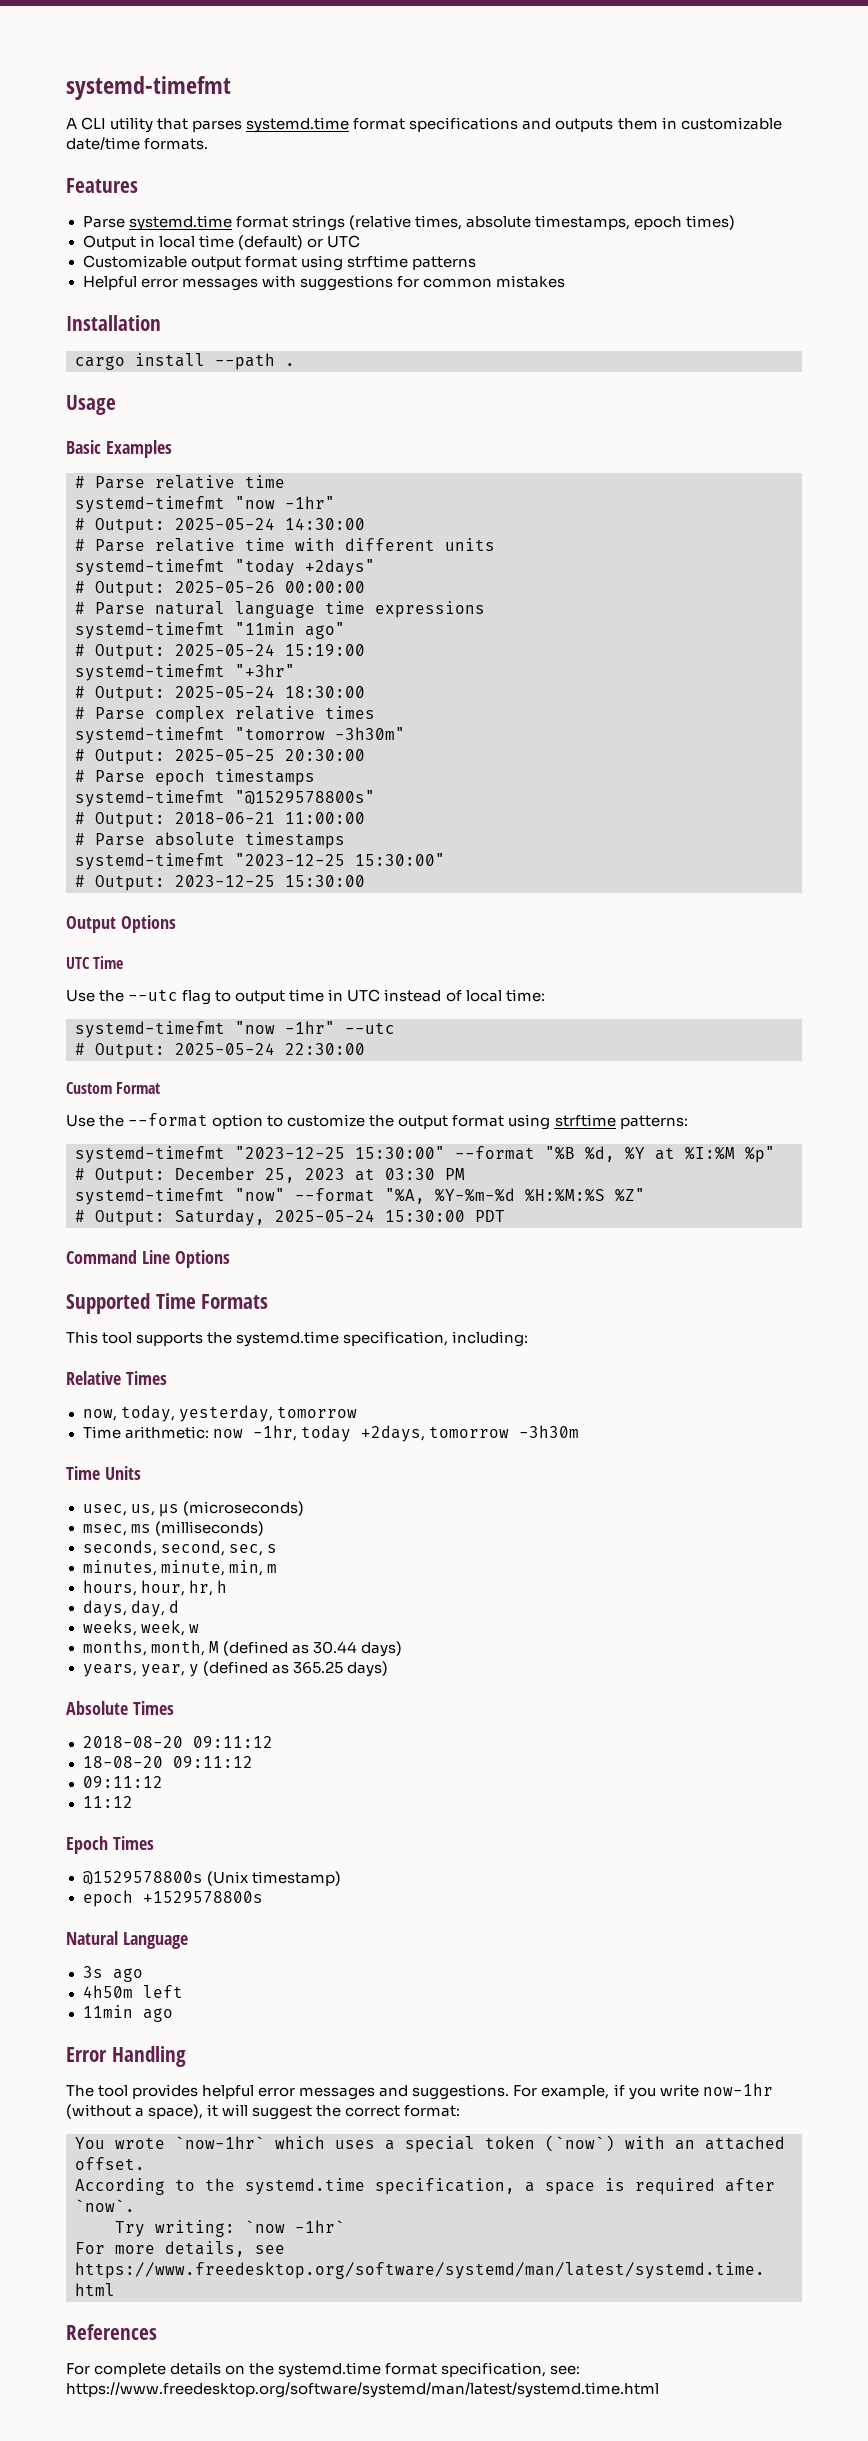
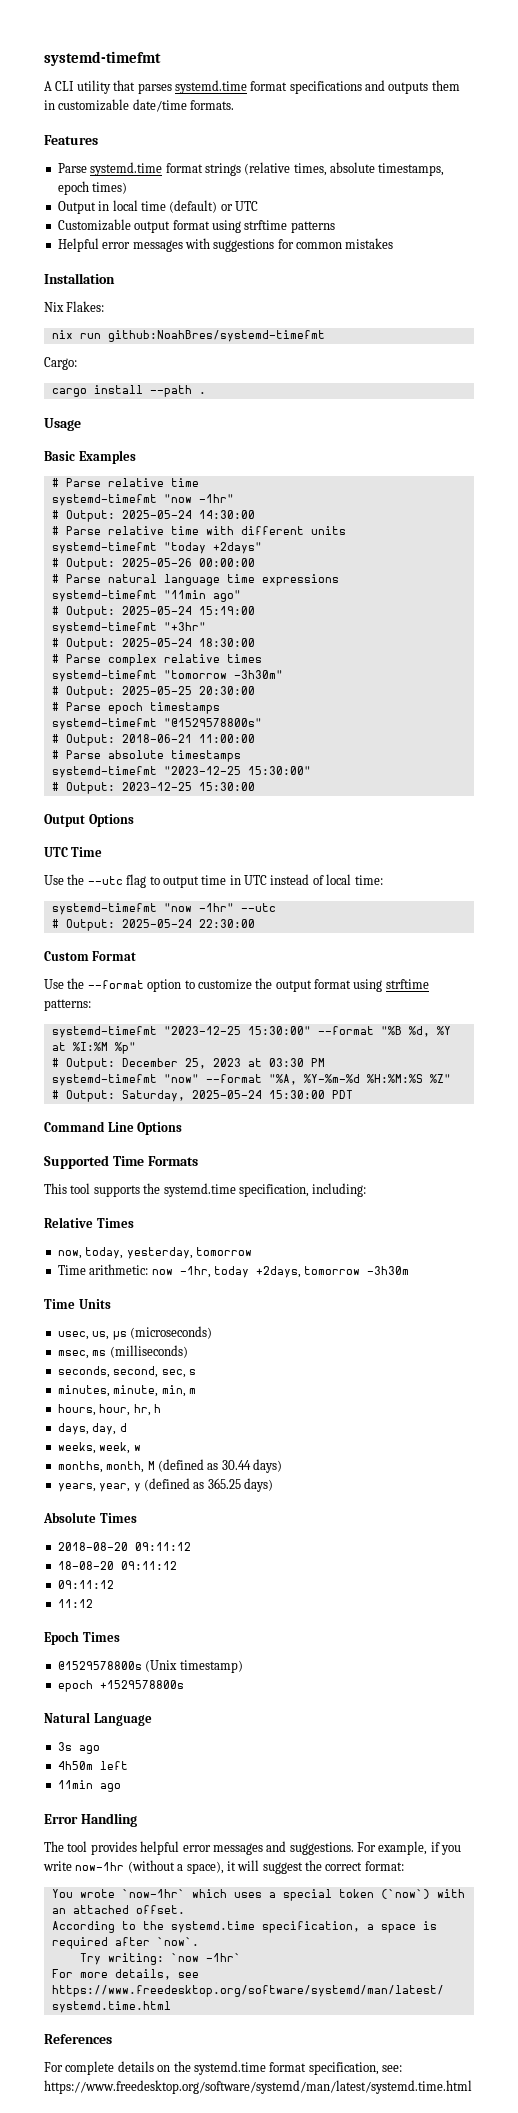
+ Nix Flakes:
+ nix run github:NoahBres/systemd-timefmt
+ Cargo:

